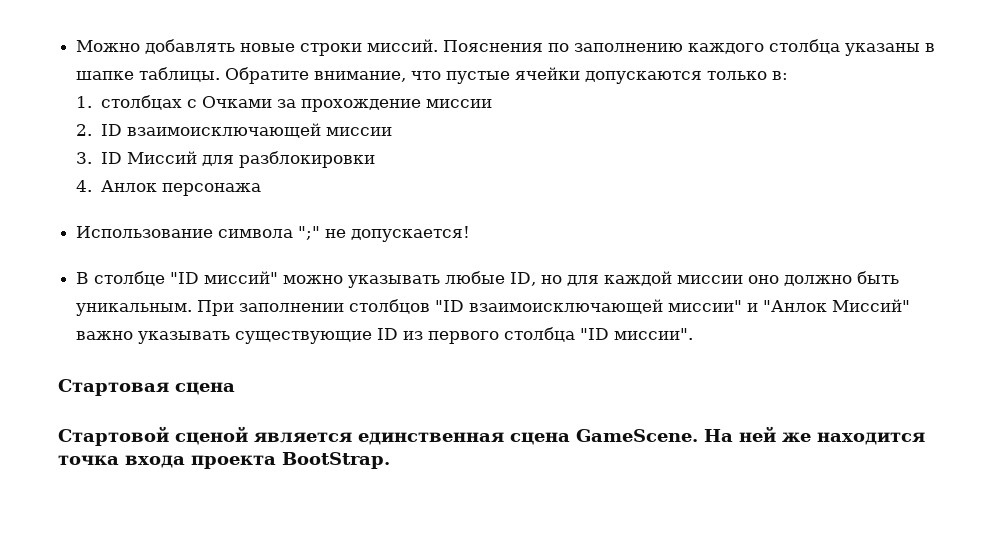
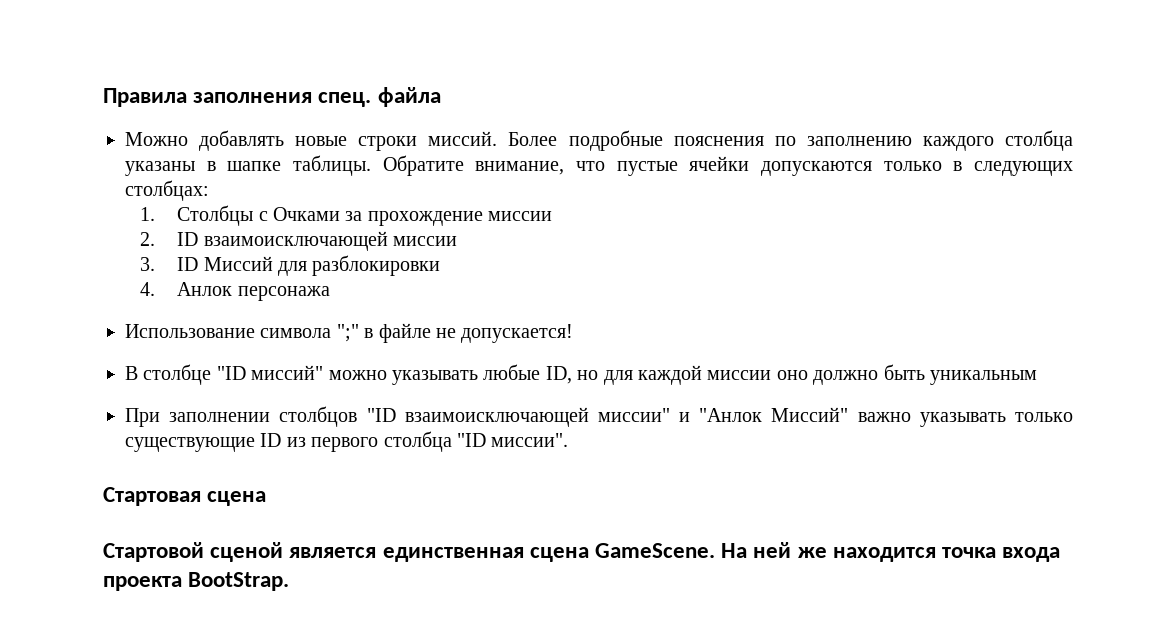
+ Правила заполнения спец. файла
- Пояснения по заполнению каждого столбца указаны в шапке таблицы.
+ Более подробные пояснения по заполнению каждого столбца указаны в шапке таблицы.
- Обратите внимание, что пустые ячейки допускаются только в:
+ Обратите внимание, что пустые ячейки допускаются только в следующих столбцах:
- 1. столбцах с Очками за прохождение миссии
+ 1. Столбцы с Очками за прохождение миссии
- Использование символа ";" не допускается!
+ Использование символа ";" в файле не допускается!
- В столбце "ID миссий" можно указывать любые ID, но для каждой миссии оно должно быть уникальным. При заполнении столбцов "ID взаимоисключающей миссии" и "Анлок Миссий" важно указывать существующие ID из первого столбца "ID миссии".
+ В столбце "ID миссий" можно указывать любые ID, но для каждой миссии оно должно быть уникальным
+ При заполнении столбцов "ID взаимоисключающей миссии" и "Анлок Миссий" важно указывать только существующие ID из первого столбца "ID миссии".

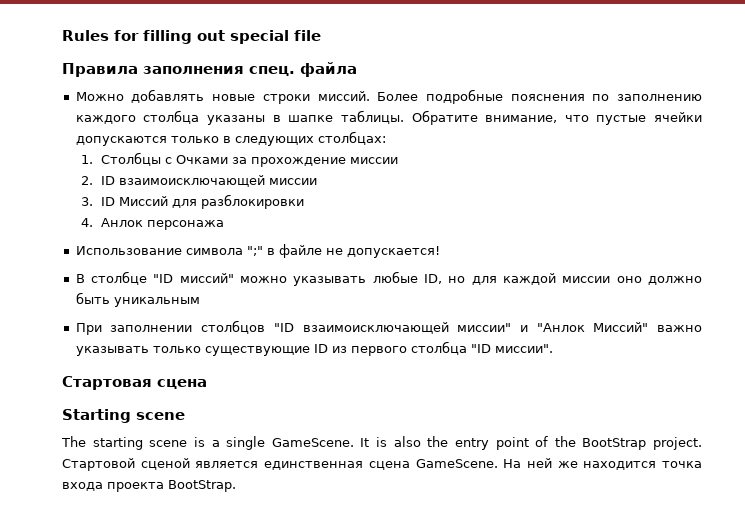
+ Rules for filling out special file
+ Starting scene
+ The starting scene is a single GameScene. It is also the entry point of the BootStrap project.

